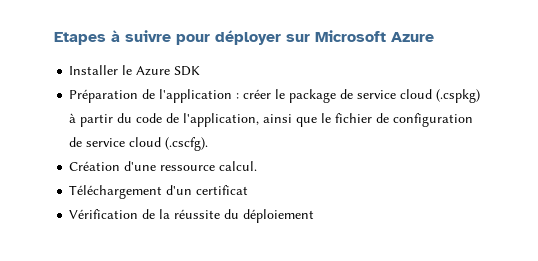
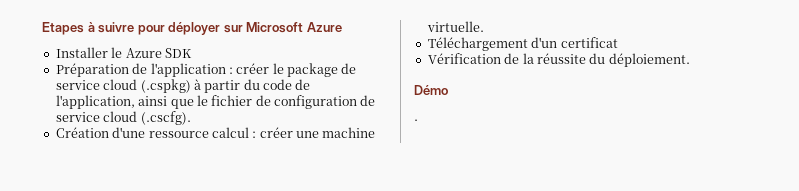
- Création d'une ressource calcul.
+ Création d'une ressource calcul : créer une machine virtuelle.
- Vérification de la réussite du déploiement
+ Vérification de la réussite du déploiement.
+ Démo
+ .

